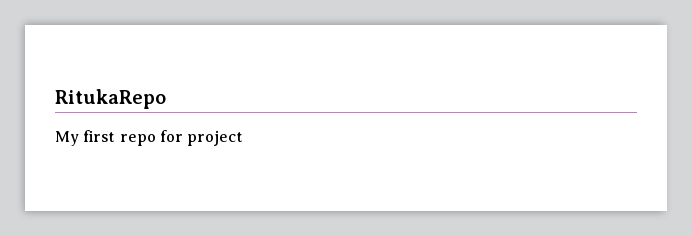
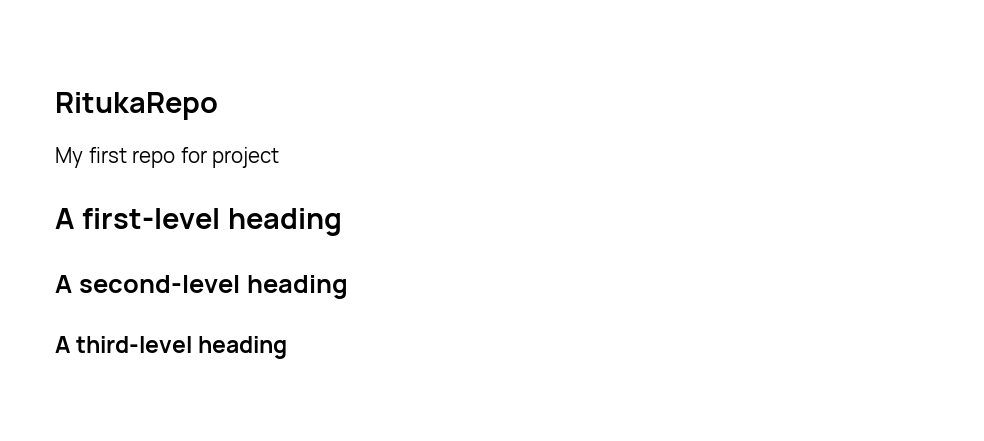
+ A first-level heading
+ A second-level heading
+ A third-level heading

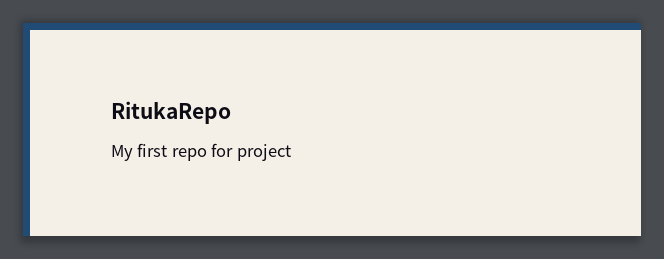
- A first-level heading
- A second-level heading
- A third-level heading

